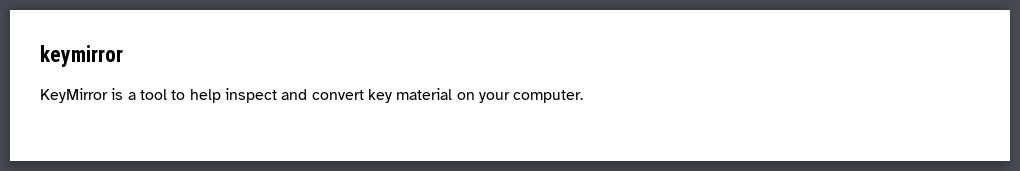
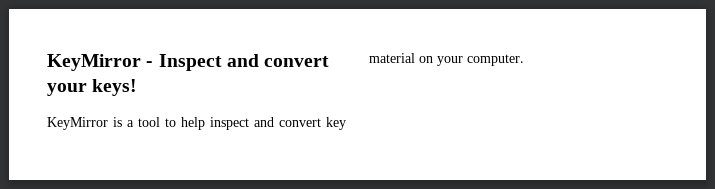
- keymirror
+ KeyMirror - Inspect and convert your keys!

